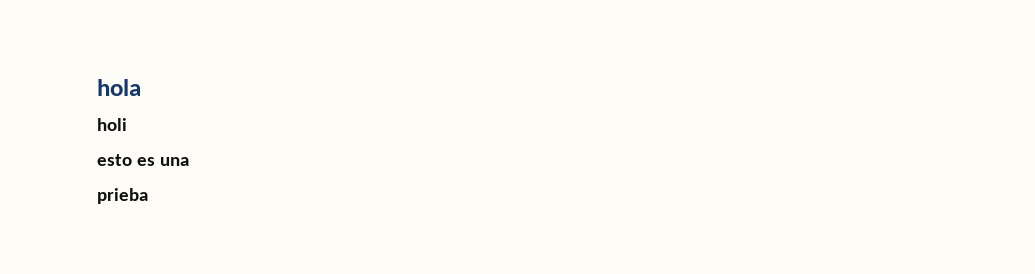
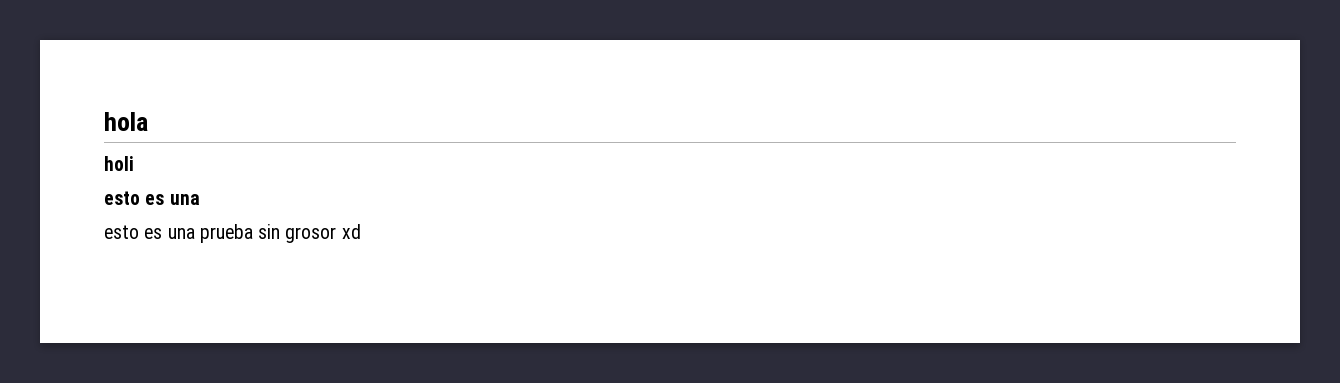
- prieba
+ esto es una prueba sin grosor xd

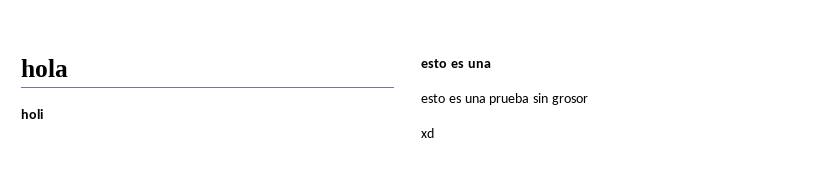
- esto es una prueba sin grosor xd
+ esto es una prueba sin grosor
+ xd

